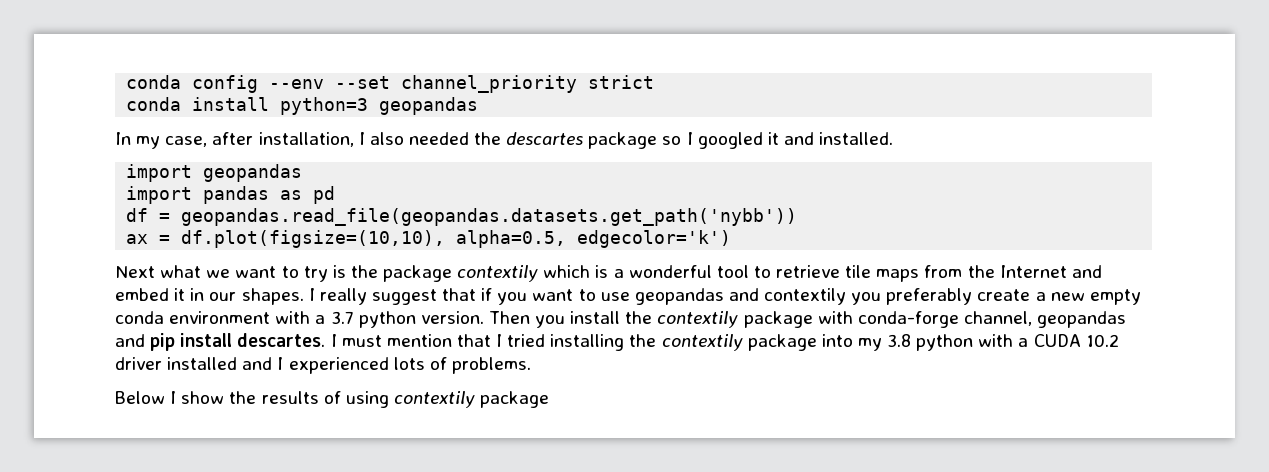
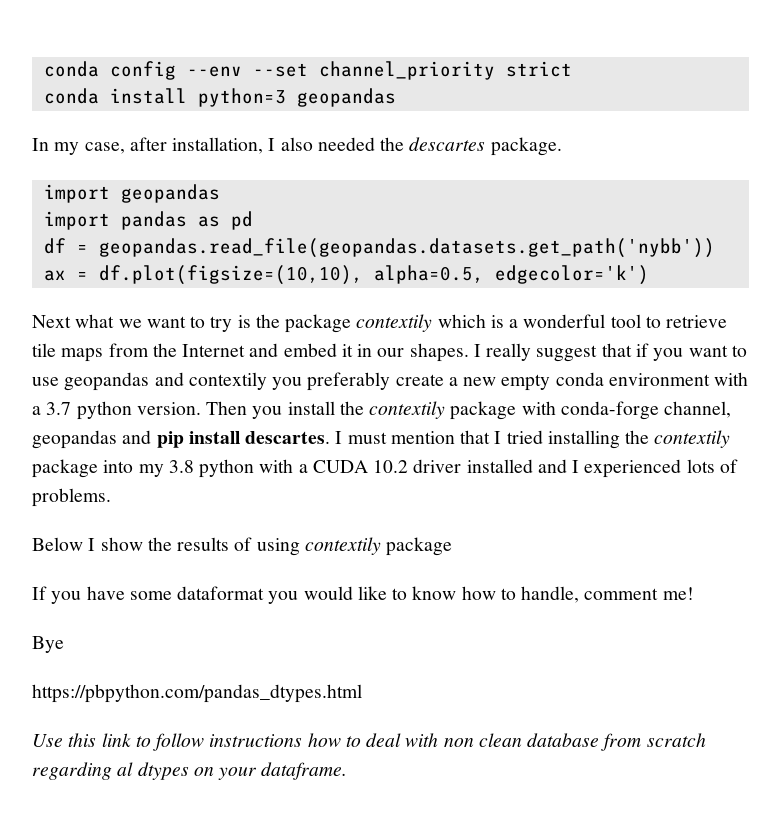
- In my case, after installation, I also needed the descartes package so I googled it and installed.
+ In my case, after installation, I also needed the descartes package.
+ If you have some dataformat you would like to know how to handle, comment me!
+ Bye
+ https://pbpython.com/pandas_dtypes.html
+ Use this link to follow instructions how to deal with non clean database from scratch regarding al dtypes on your dataframe.

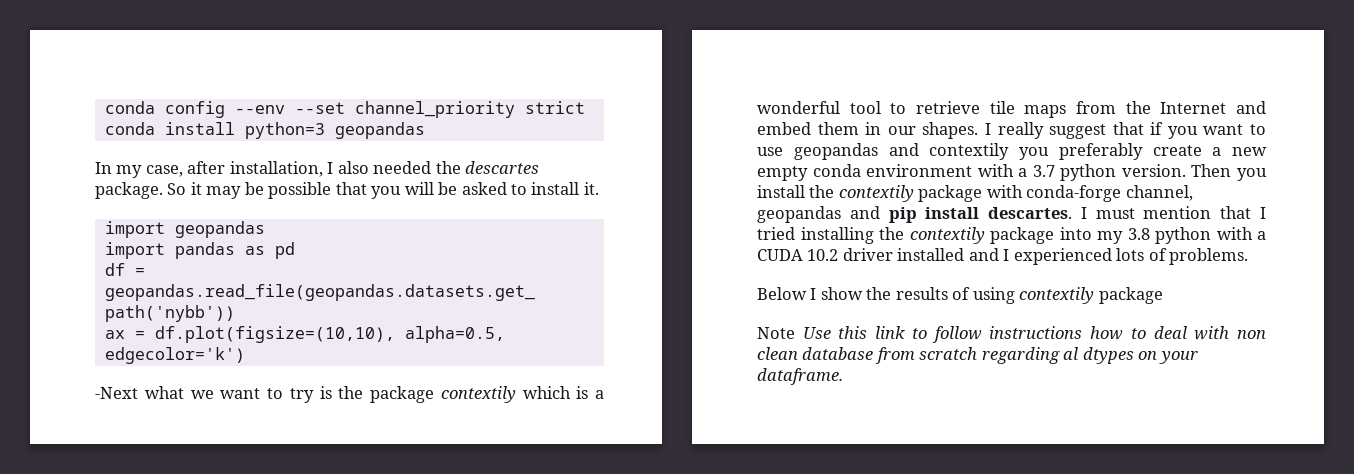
+ So it may be possible that you will be asked to install it.
- Next what we want to try is the package contextily which is a wonderful tool to retrieve tile maps from the Internet and embed it in our shapes.
+ -Next what we want to try is the package contextily which is a wonderful tool to retrieve tile maps from the Internet and embed them in our shapes.
- If you have some dataformat you would like to know how to handle, comment me!
- Bye
- https://pbpython.com/pandas_dtypes.html
- Use this link to follow instructions how to deal with non clean database from scratch regarding al dtypes on your dataframe.
+ Note Use this link to follow instructions how to deal with non clean database from scratch regarding al dtypes on your dataframe.

